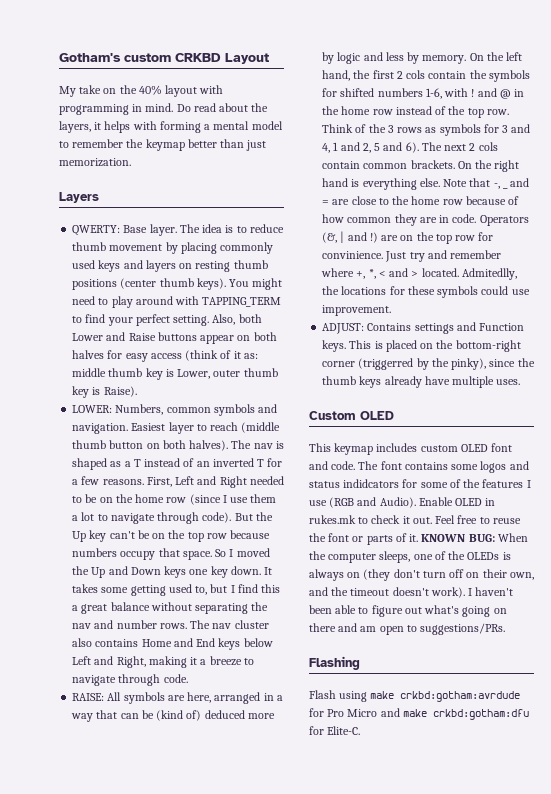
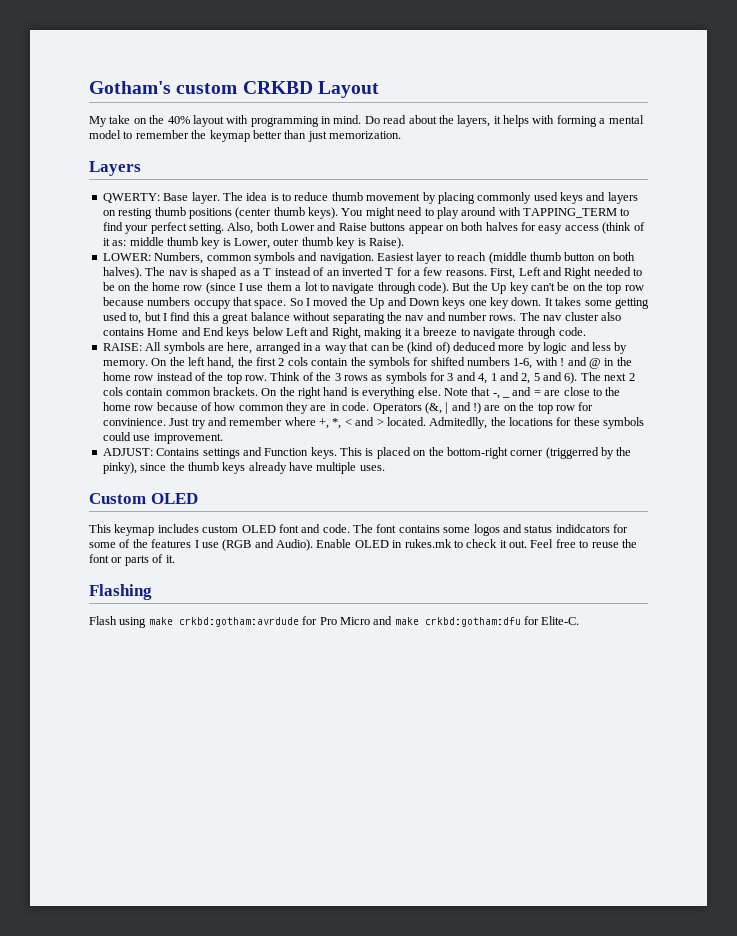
- KNOWN BUG: When the computer sleeps, one of the OLEDs is always on (they don't turn off on their own, and the timeout doesn't work). I haven't been able to figure out what's going on there and am open to suggestions/PRs.

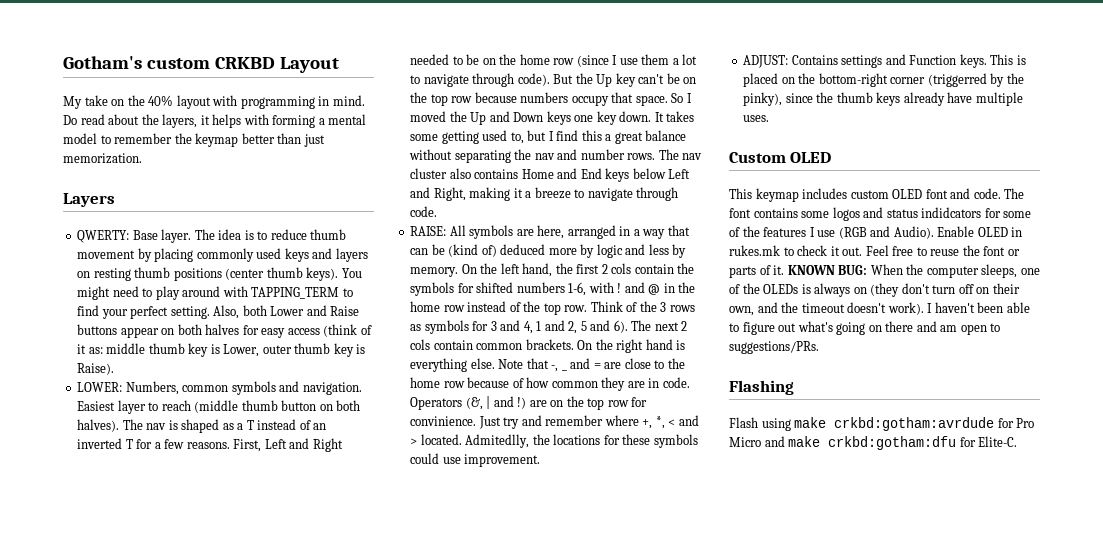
+ KNOWN BUG: When the computer sleeps, one of the OLEDs is always on (they don't turn off on their own, and the timeout doesn't work). I haven't been able to figure out what's going on there and am open to suggestions/PRs.

